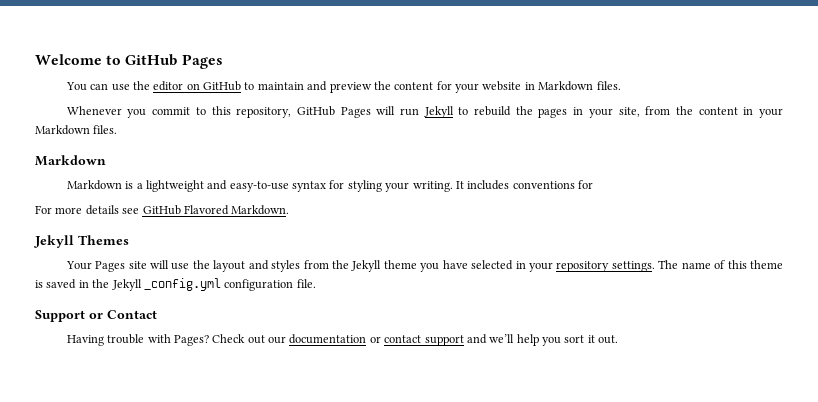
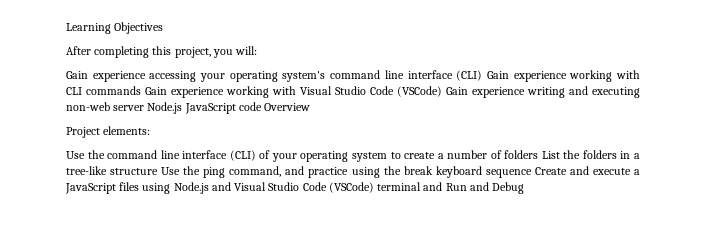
- Welcome to GitHub Pages
- You can use the editor on GitHub to maintain and preview the content for your website in Markdown files.
- Whenever you commit to this repository, GitHub Pages will run Jekyll to rebuild the pages in your site, from the content in your Markdown files.
- Markdown
- Markdown is a lightweight and easy-to-use syntax for styling your writing. It includes conventions for
- For more details see GitHub Flavored Markdown.
- Jekyll Themes
- Your Pages site will use the layout and styles from the Jekyll theme you have selected in your repository settings. The name of this theme is saved in the Jekyll _config.yml configuration file.
- Support or Contact
- Having trouble with Pages? Check out our documentation or contact support and we’ll help you sort it out.
+ Learning Objectives
+ After completing this project, you will:
+ Gain experience accessing your operating system's command line interface (CLI) Gain experience working with CLI commands Gain experience working with Visual Studio Code (VSCode) Gain experience writing and executing non-web server Node.js JavaScript code Overview
+ Project elements:
+ Use the command line interface (CLI) of your operating system to create a number of folders List the folders in a tree-like structure Use the ping command, and practice using the break keyboard sequence Create and execute a JavaScript files using Node.js and Visual Studio Code (VSCode) terminal and Run and Debug

